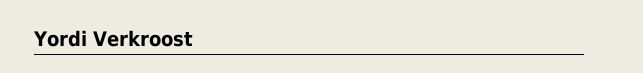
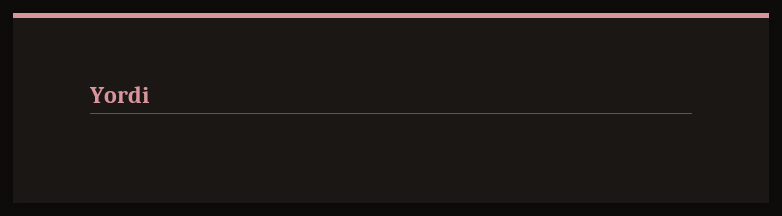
- Yordi Verkroost
+ Yordi

